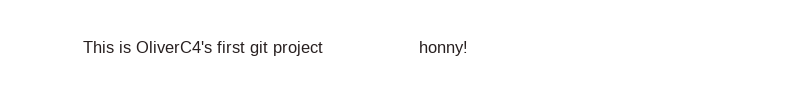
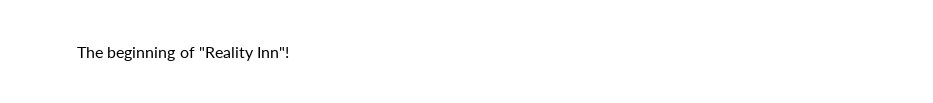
- This is OliverC4's first git project honny!
+ The beginning of "Reality Inn"!

